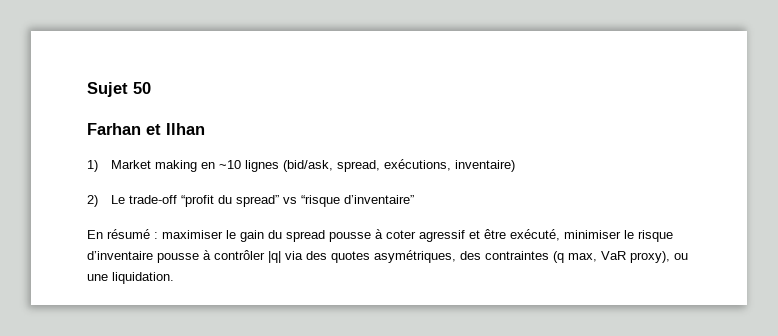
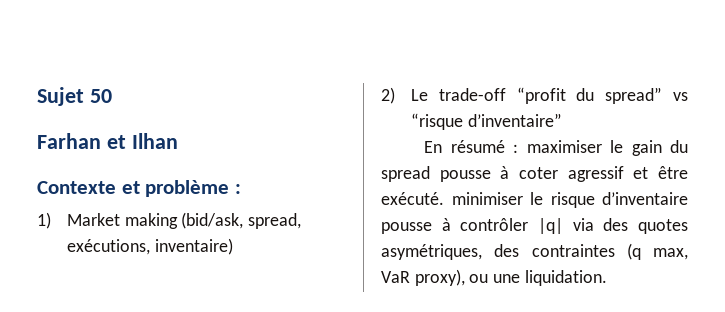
+ Contexte et problème :
- 1) Market making en ~10 lignes (bid/ask, spread, exécutions, inventaire)
+ 1) Market making (bid/ask, spread, exécutions, inventaire)
- En résumé : maximiser le gain du spread pousse à coter agressif et être exécuté, minimiser le risque d’inventaire pousse à contrôler |q| via des quotes asymétriques, des contraintes (q max, VaR proxy), ou une liquidation.
+ En résumé : maximiser le gain du spread pousse à coter agressif et être exécuté. minimiser le risque d’inventaire pousse à contrôler |q| via des quotes asymétriques, des contraintes (q max, VaR proxy), ou une liquidation.

